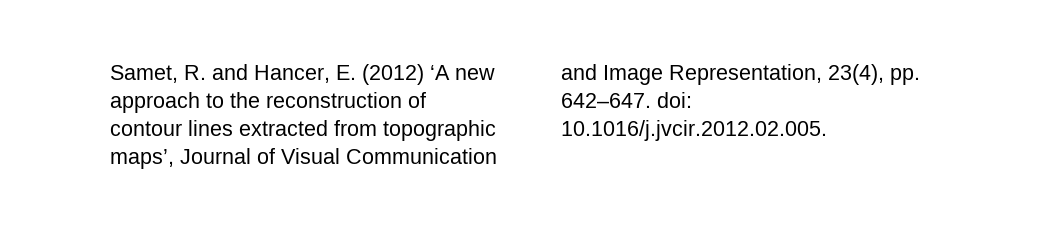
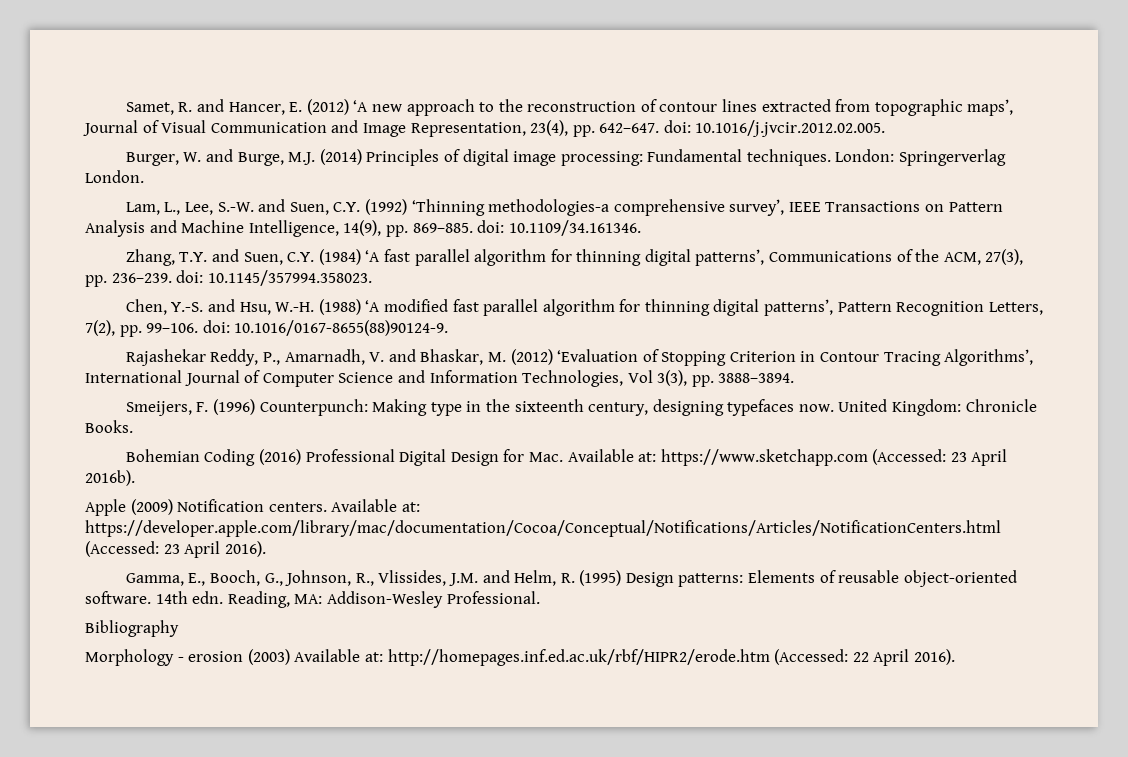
+ Burger, W. and Burge, M.J. (2014) Principles of digital image processing: Fundamental techniques. London: Springerverlag London.
+ Lam, L., Lee, S.-W. and Suen, C.Y. (1992) ‘Thinning methodologies-a comprehensive survey’, IEEE Transactions on Pattern Analysis and Machine Intelligence, 14(9), pp. 869–885. doi: 10.1109/34.161346.
+ Zhang, T.Y. and Suen, C.Y. (1984) ‘A fast parallel algorithm for thinning digital patterns’, Communications of the ACM, 27(3), pp. 236–239. doi: 10.1145/357994.358023.
+ Chen, Y.-S. and Hsu, W.-H. (1988) ‘A modified fast parallel algorithm for thinning digital patterns’, Pattern Recognition Letters, 7(2), pp. 99–106. doi: 10.1016/0167-8655(88)90124-9.
+ Rajashekar Reddy, P., Amarnadh, V. and Bhaskar, M. (2012) ‘Evaluation of Stopping Criterion in Contour Tracing Algorithms’, International Journal of Computer Science and Information Technologies, Vol 3(3), pp. 3888–3894.
+ Smeijers, F. (1996) Counterpunch: Making type in the sixteenth century, designing typefaces now. United Kingdom: Chronicle Books.
+ Bohemian Coding (2016) Professional Digital Design for Mac. Available at: https://www.sketchapp.com (Accessed: 23 April 2016b).
+ Apple (2009) Notification centers. Available at: https://developer.apple.com/library/mac/documentation/Cocoa/Conceptual/Notifications/Articles/NotificationCenters.html (Accessed: 23 April 2016).
+ Gamma, E., Booch, G., Johnson, R., Vlissides, J.M. and Helm, R. (1995) Design patterns: Elements of reusable object-oriented software. 14th edn. Reading, MA: Addison-Wesley Professional.
+ Bibliography
+ Morphology - erosion (2003) Available at: http://homepages.inf.ed.ac.uk/rbf/HIPR2/erode.htm (Accessed: 22 April 2016).

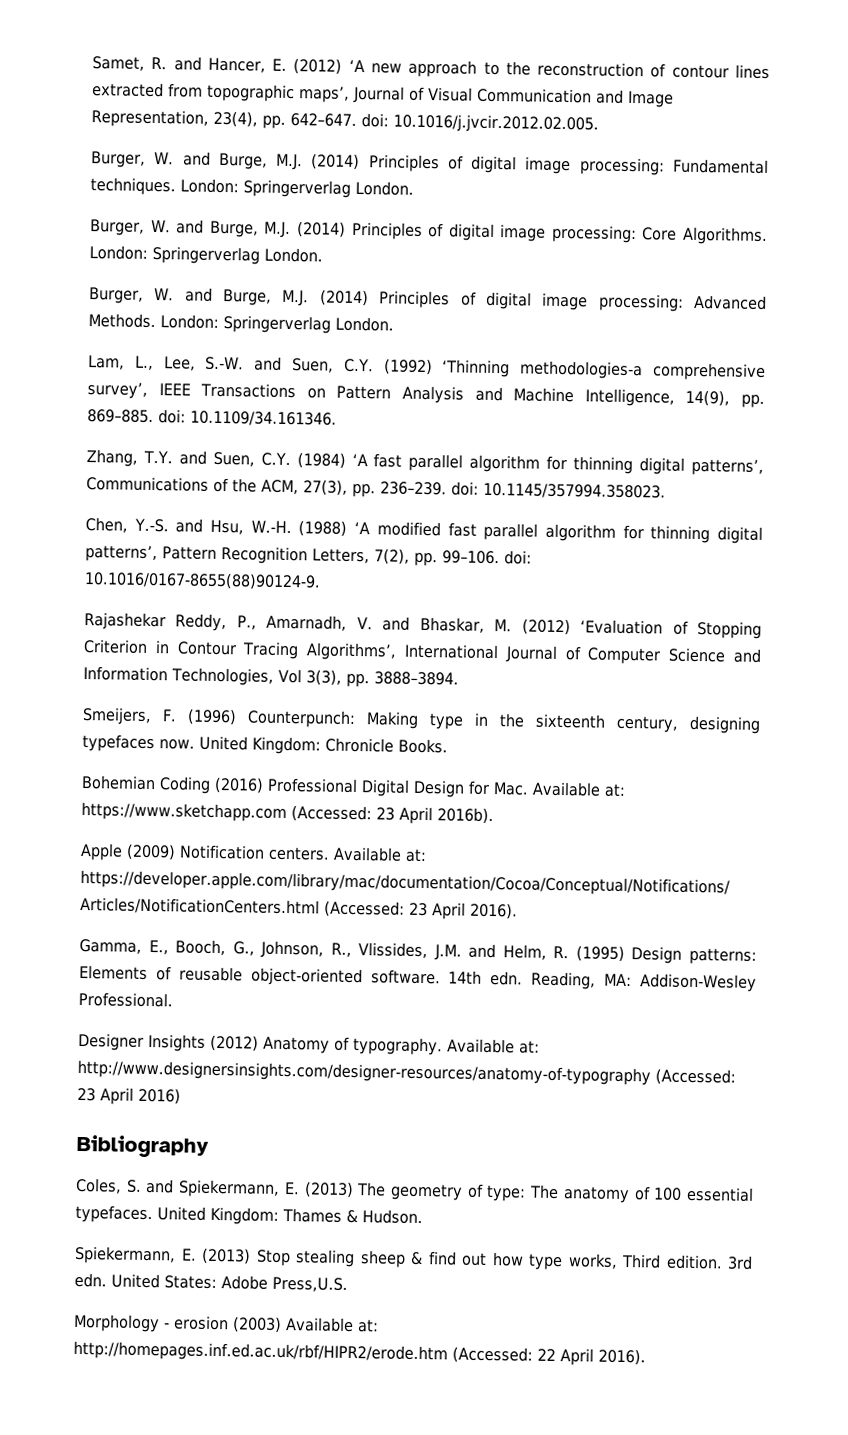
+ Burger, W. and Burge, M.J. (2014) Principles of digital image processing: Core Algorithms. London: Springerverlag London.
+ Burger, W. and Burge, M.J. (2014) Principles of digital image processing: Advanced Methods. London: Springerverlag London.
+ Designer Insights (2012) Anatomy of typography. Available at: http://www.designersinsights.com/designer-resources/anatomy-of-typography (Accessed: 23 April 2016)
  Bibliography
+ Coles, S. and Spiekermann, E. (2013) The geometry of type: The anatomy of 100 essential typefaces. United Kingdom: Thames & Hudson.
+ Spiekermann, E. (2013) Stop stealing sheep & find out how type works, Third edition. 3rd edn. United States: Adobe Press,U.S.

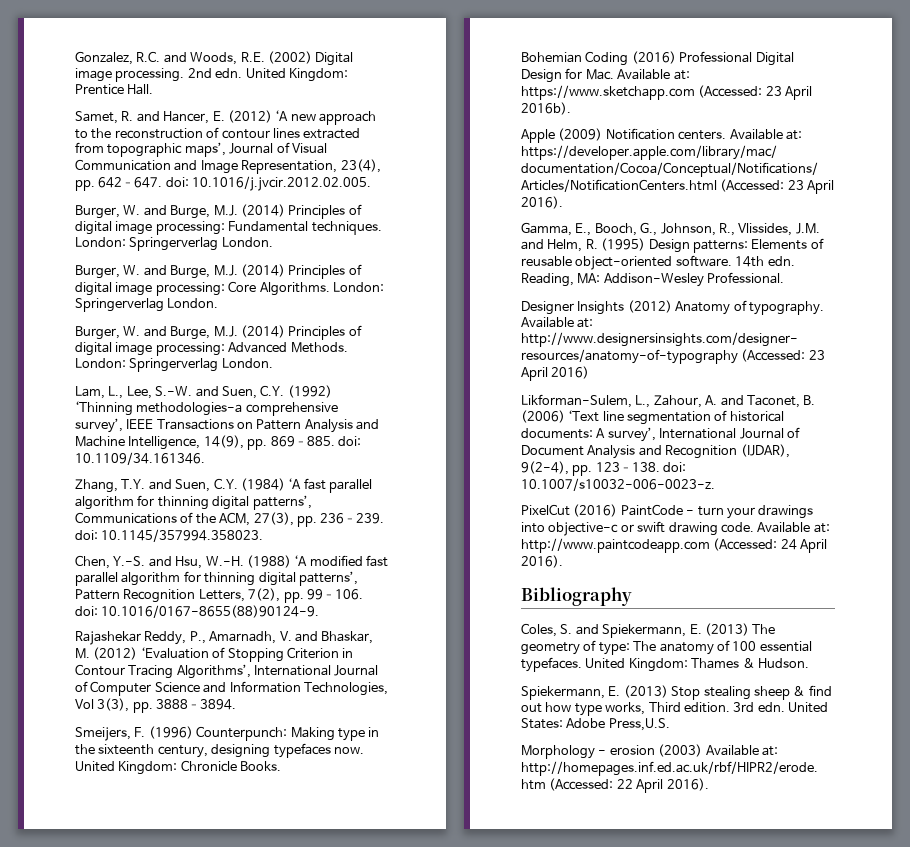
+ Gonzalez, R.C. and Woods, R.E. (2002) Digital image processing. 2nd edn. United Kingdom: Prentice Hall.
+ Likforman-Sulem, L., Zahour, A. and Taconet, B. (2006) ‘Text line segmentation of historical documents: A survey’, International Journal of Document Analysis and Recognition (IJDAR), 9(2-4), pp. 123–138. doi: 10.1007/s10032-006-0023-z.
+ PixelCut (2016) PaintCode - turn your drawings into objective-c or swift drawing code. Available at: http://www.paintcodeapp.com (Accessed: 24 April 2016).

